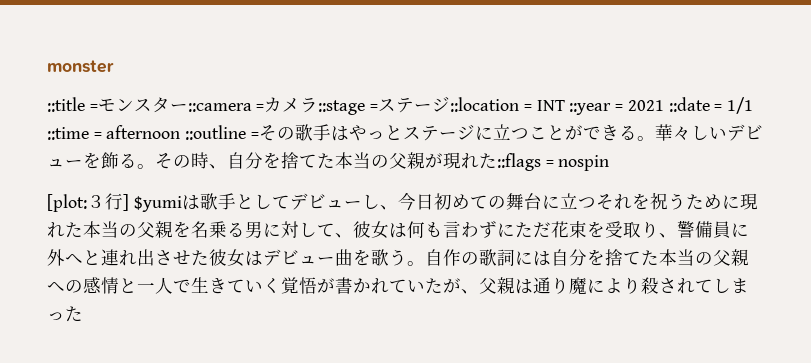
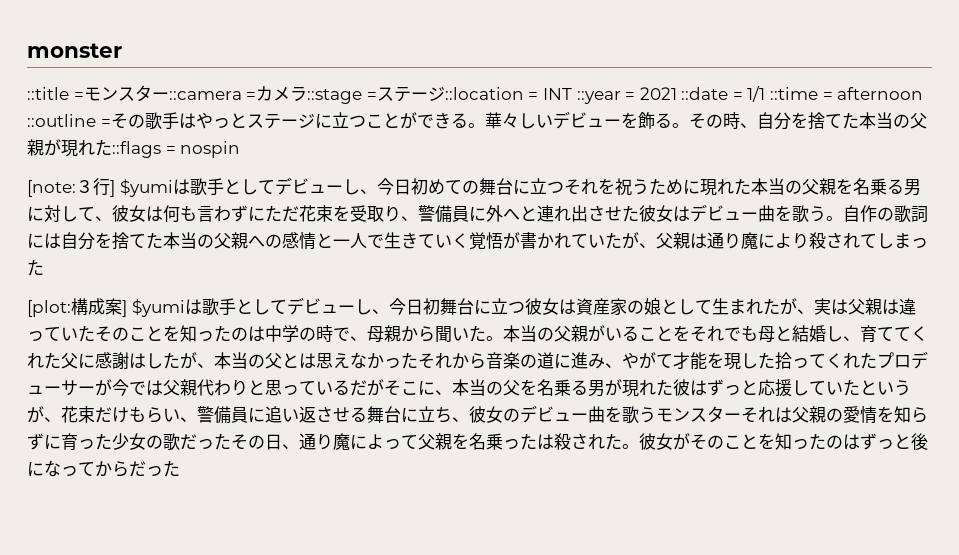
- [plot:３行] $yumiは歌手としてデビューし、今日初めての舞台に立つそれを祝うために現れた本当の父親を名乗る男に対して、彼女は何も言わずにただ花束を受取り、警備員に外へと連れ出させた彼女はデビュー曲を歌う。
+ [note:３行] $yumiは歌手としてデビューし、今日初めての舞台に立つそれを祝うために現れた本当の父親を名乗る男に対して、彼女は何も言わずにただ花束を受取り、警備員に外へと連れ出させた彼女はデビュー曲を歌う。
+ [plot:構成案] $yumiは歌手としてデビューし、今日初舞台に立つ彼女は資産家の娘として生まれたが、実は父親は違っていたそのことを知ったのは中学の時で、母親から聞いた。本当の父親がいることをそれでも母と結婚し、育ててくれた父に感謝はしたが、本当の父とは思えなかったそれから音楽の道に進み、やがて才能を現した拾ってくれたプロデューサーが今では父親代わりと思っているだがそこに、本当の父を名乗る男が現れた彼はずっと応援していたというが、花束だけもらい、警備員に追い返させる舞台に立ち、彼女のデビュー曲を歌うモンスターそれは父親の愛情を知らずに育った少女の歌だったその日、通り魔によって父親を名乗ったは殺された。彼女がそのことを知ったのはずっと後になってからだった

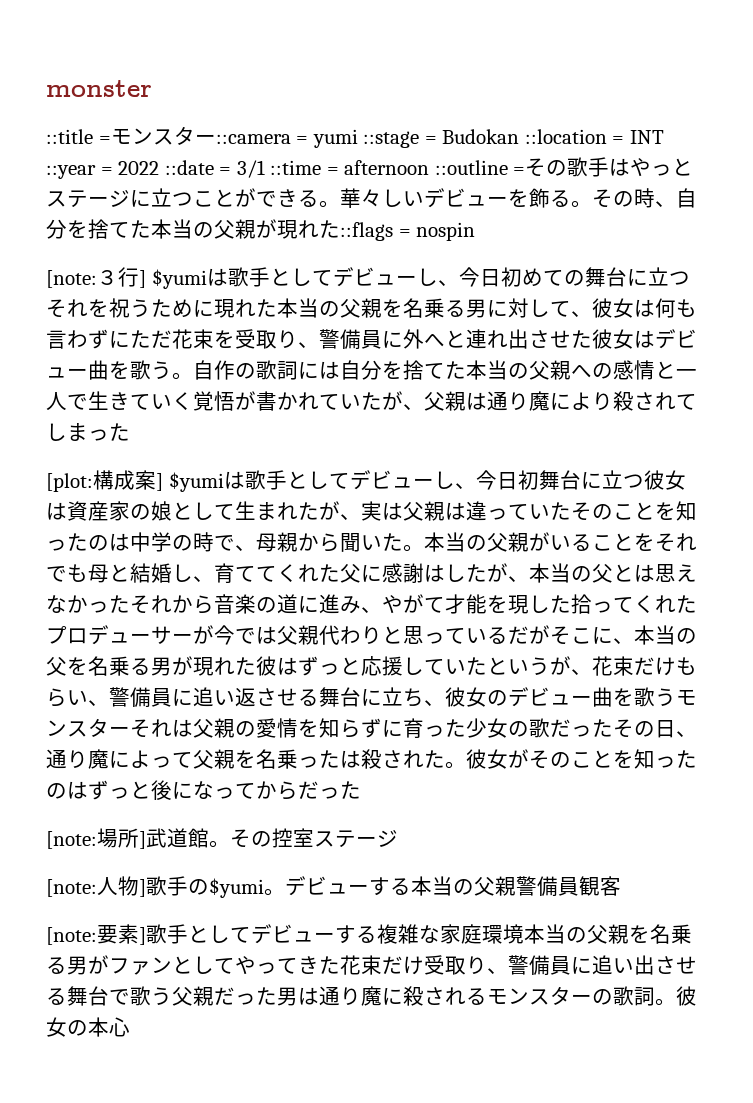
- ::title =モンスター::camera =カメラ::stage =ステージ::location = INT ::year = 2021 ::date = 1/1 ::time = afternoon ::outline =その歌手はやっとステージに立つことができる。
+ ::title =モンスター::camera = yumi ::stage = Budokan ::location = INT ::year = 2022 ::date = 3/1 ::time = afternoon ::outline =その歌手はやっとステージに立つことができる。
+ [note:場所]武道館。その控室ステージ
+ [note:人物]歌手の$yumi。デビューする本当の父親警備員観客
+ [note:要素]歌手としてデビューする複雑な家庭環境本当の父親を名乗る男がファンとしてやってきた花束だけ受取り、警備員に追い出させる舞台で歌う父親だった男は通り魔に殺されるモンスターの歌詞。彼女の本心

